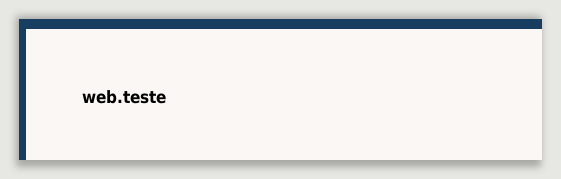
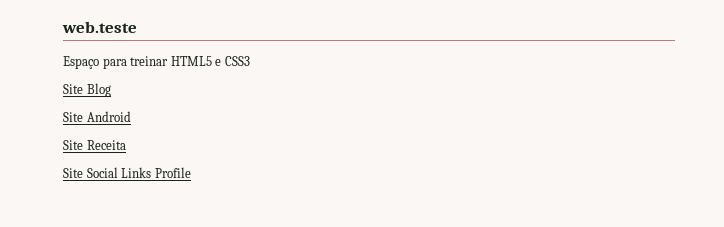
+ Espaço para treinar HTML5 e CSS3
+ Site Blog
+ Site Android
+ Site Receita
+ Site Social Links Profile

